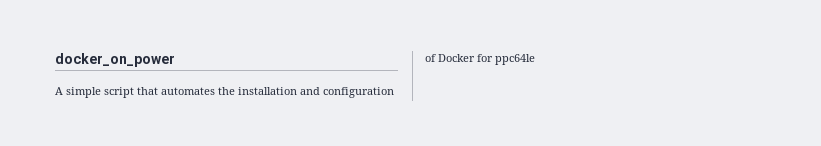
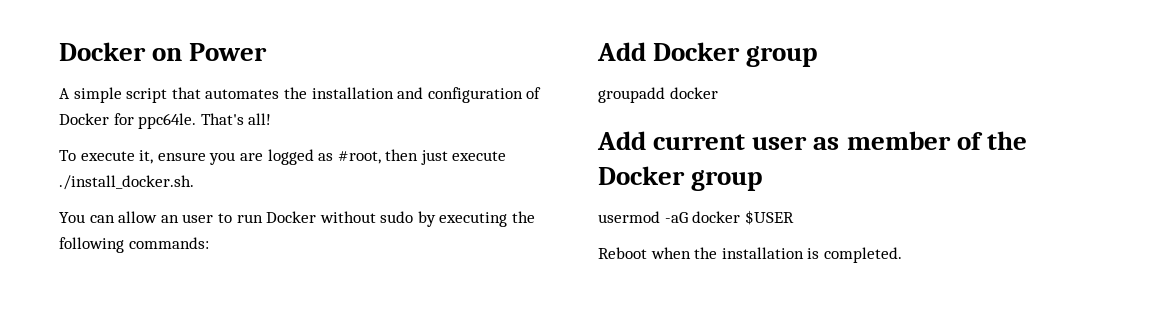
- docker_on_power
+ Docker on Power
- A simple script that automates the installation and configuration of Docker for ppc64le
+ A simple script that automates the installation and configuration of Docker for ppc64le. That's all!
+ To execute it, ensure you are logged as #root, then just execute ./install_docker.sh.
+ You can allow an user to run Docker without sudo by executing the following commands:
+ Add Docker group
+ groupadd docker
+ Add current user as member of the Docker group
+ usermod -aG docker $USER
+ Reboot when the installation is completed.

